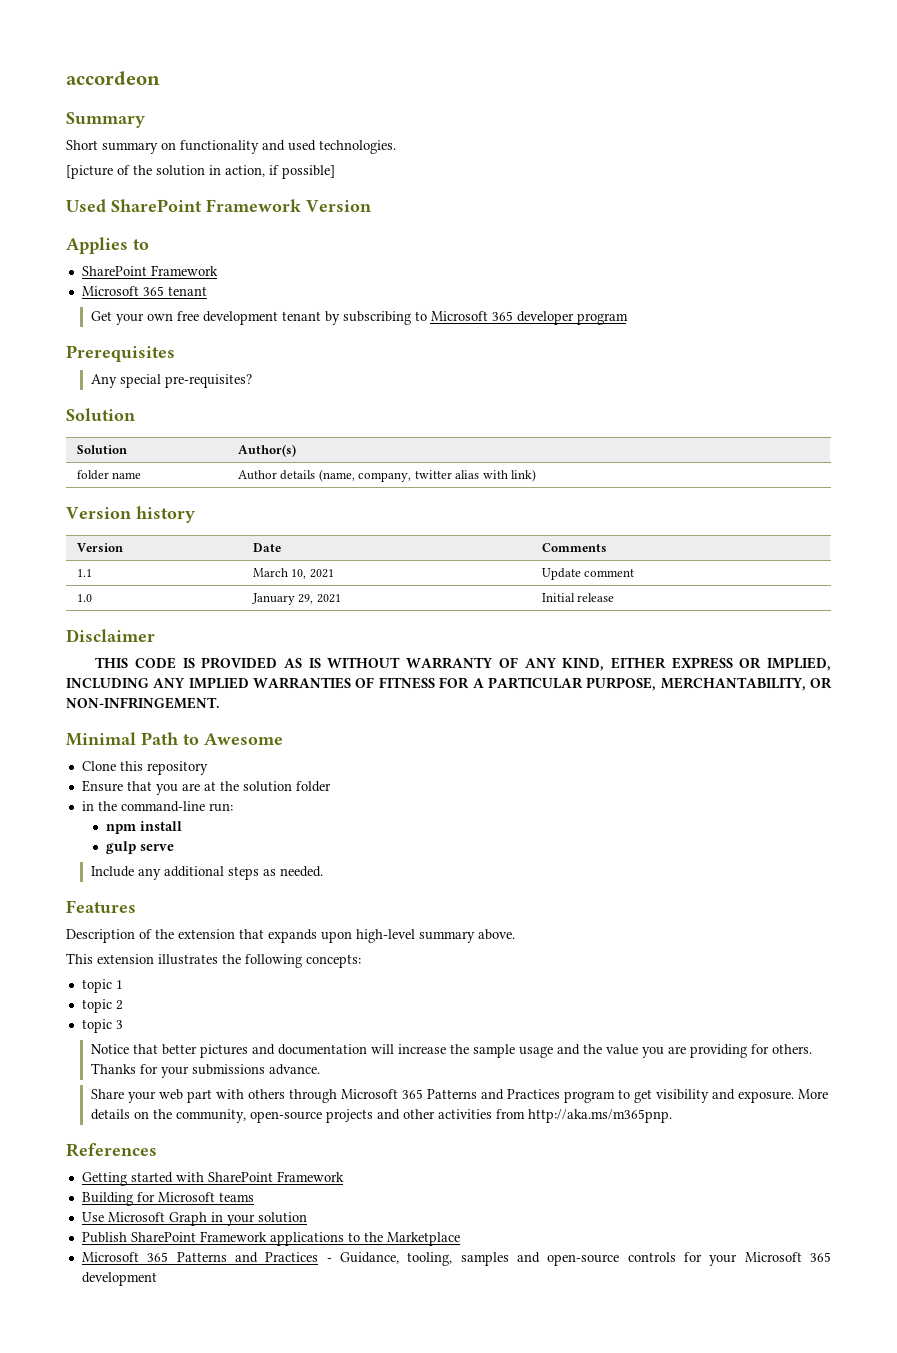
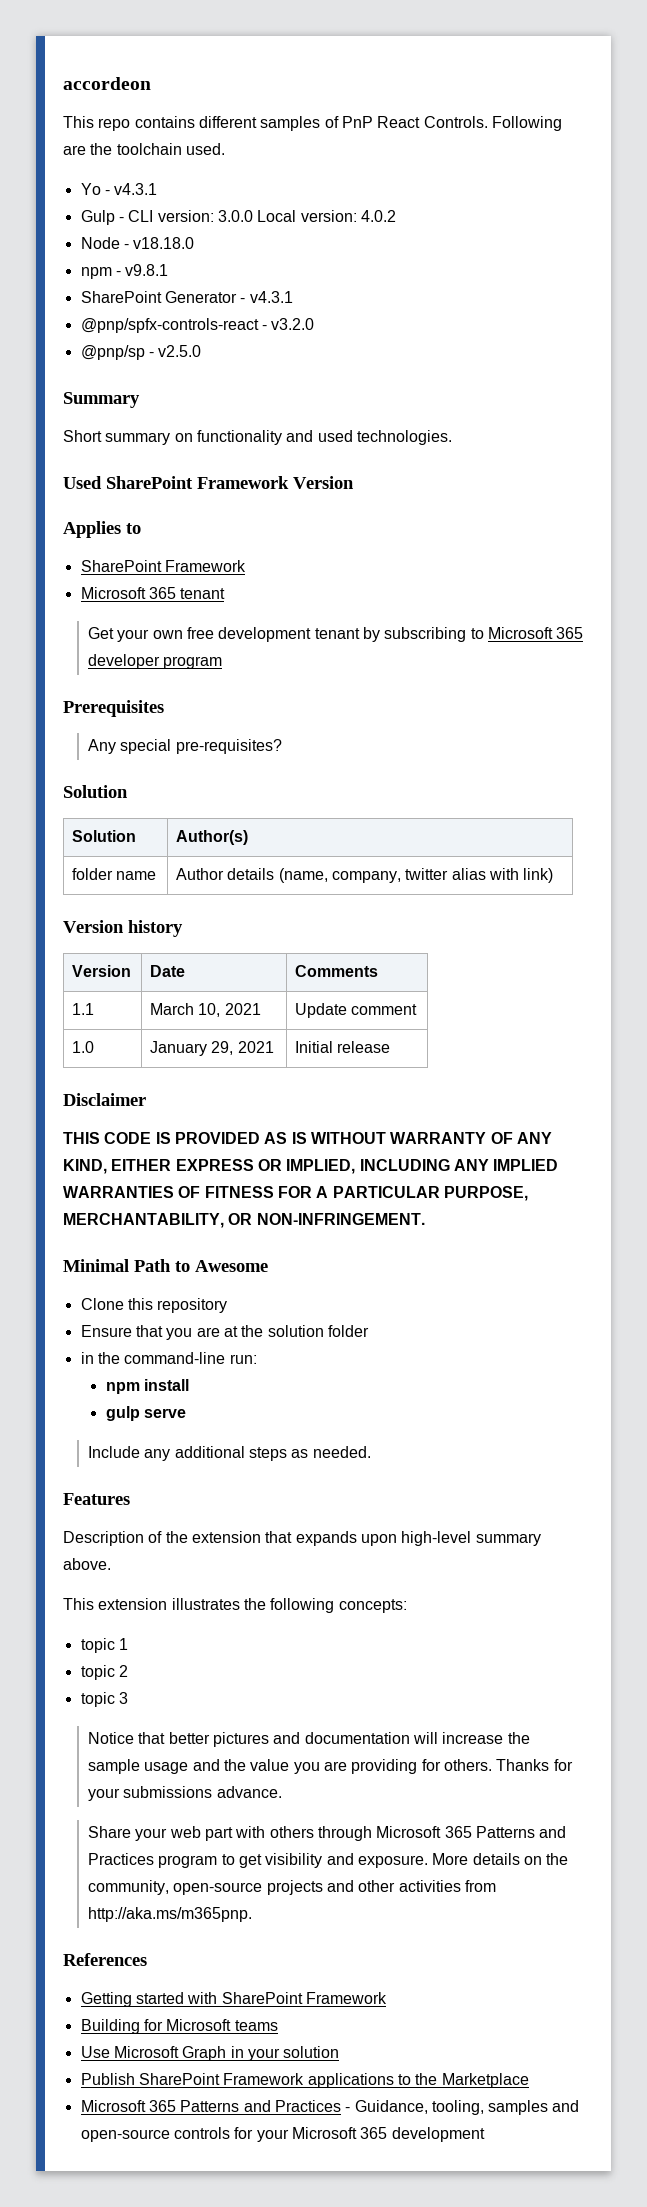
+ This repo contains different samples of PnP React Controls. Following are the toolchain used.
+ Yo - v4.3.1
+ Gulp - CLI version: 3.0.0 Local version: 4.0.2
+ Node - v18.18.0
+ npm - v9.8.1
+ SharePoint Generator - v4.3.1
+ @pnp/spfx-controls-react - v3.2.0
+ @pnp/sp - v2.5.0
- [picture of the solution in action, if possible]

